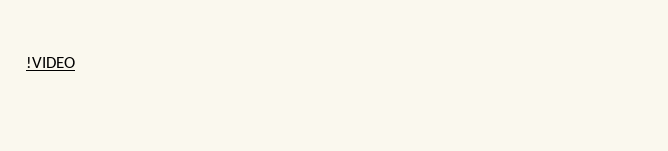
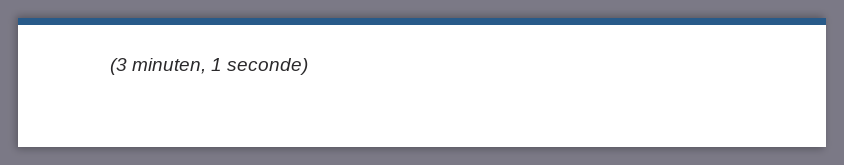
- !VIDEO
+ (3 minuten, 1 seconde)

